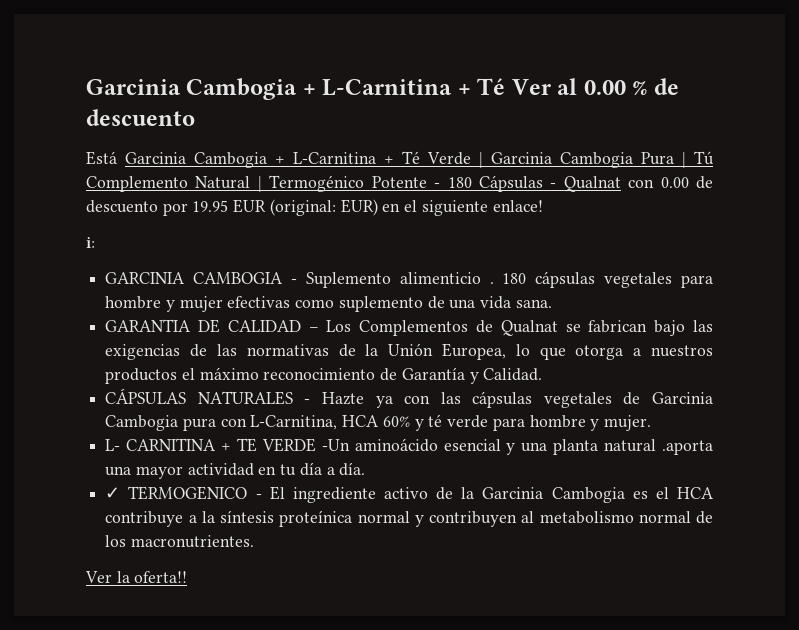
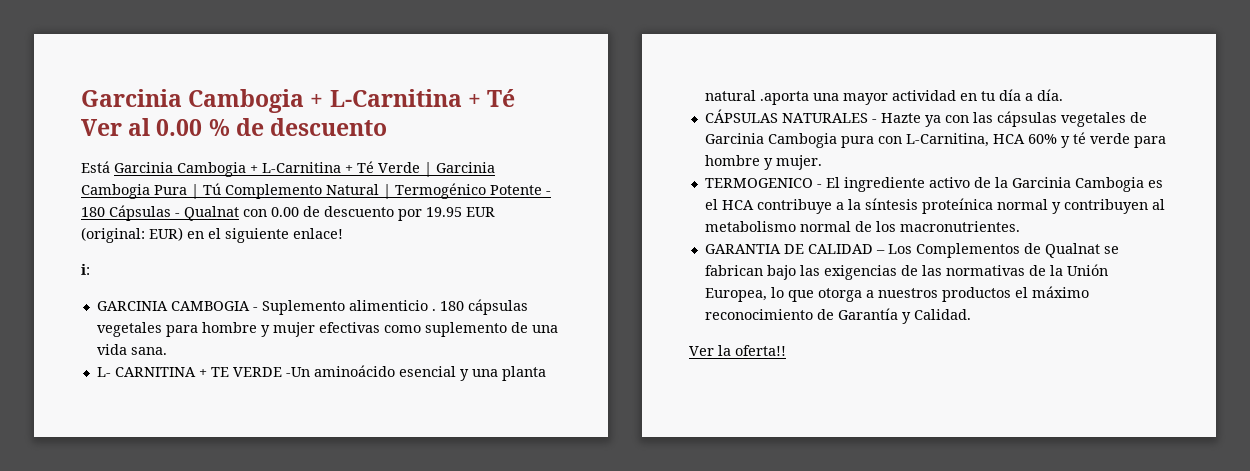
+ L- CARNITINA + TE VERDE -Un aminoácido esencial y una planta natural .aporta una mayor actividad en tu día a día.
+ CÁPSULAS NATURALES - Hazte ya con las cápsulas vegetales de Garcinia Cambogia pura con L-Carnitina, HCA 60% y té verde para hombre y mujer.
+ TERMOGENICO - El ingrediente activo de la Garcinia Cambogia es el HCA contribuye a la síntesis proteínica normal y contribuyen al metabolismo normal de los macronutrientes.
- CÁPSULAS NATURALES - Hazte ya con las cápsulas vegetales de Garcinia Cambogia pura con L-Carnitina, HCA 60% y té verde para hombre y mujer.
- L- CARNITINA + TE VERDE -Un aminoácido esencial y una planta natural .aporta una mayor actividad en tu día a día.
- ✓ TERMOGENICO - El ingrediente activo de la Garcinia Cambogia es el HCA contribuye a la síntesis proteínica normal y contribuyen al metabolismo normal de los macronutrientes.

